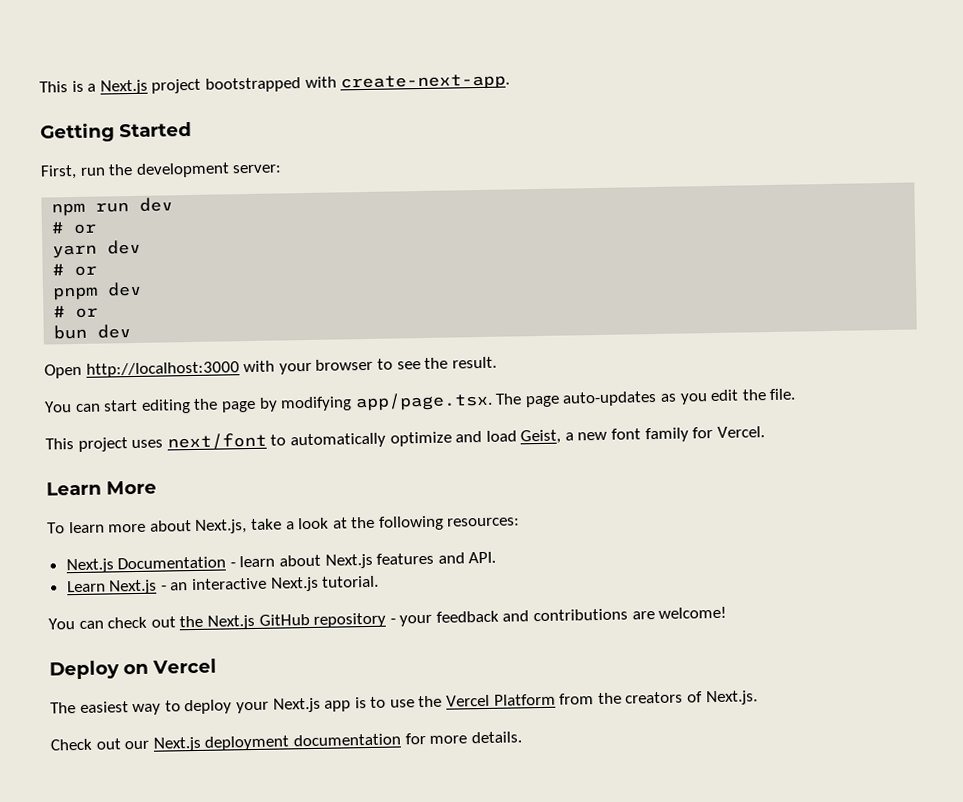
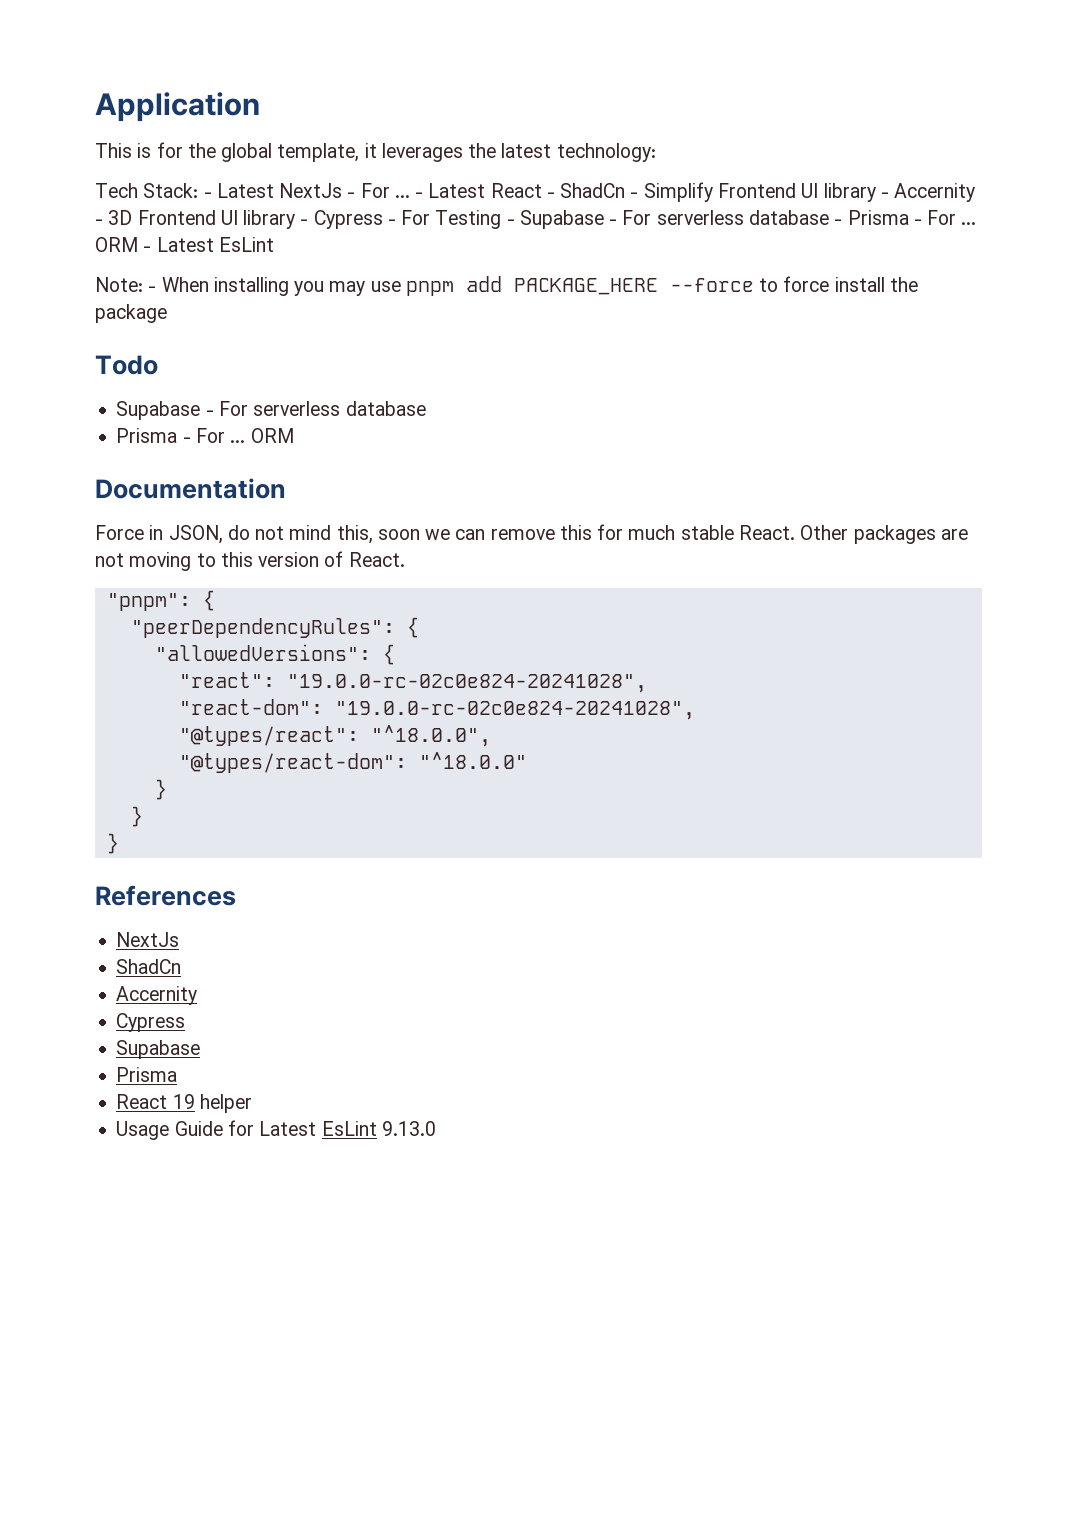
+ Application
- This is a Next.js project bootstrapped with create-next-app.
- Getting Started
- First, run the development server:
- npm run dev
- # or
- yarn dev
- # or
- pnpm dev
- # or
- bun dev
- Open http://localhost:3000 with your browser to see the result.
- You can start editing the page by modifying app/page.tsx. The page auto-updates as you edit the file.
- This project uses next/font to automatically optimize and load Geist, a new font family for Vercel.
- Learn More
- To learn more about Next.js, take a look at the following resources:
- Next.js Documentation - learn about Next.js features and API.
- Learn Next.js - an interactive Next.js tutorial.
- You can check out the Next.js GitHub repository - your feedback and contributions are welcome!
- Deploy on Vercel
- The easiest way to deploy your Next.js app is to use the Vercel Platform from the creators of Next.js.
- Check out our Next.js deployment documentation for more details.
+ This is for the global template, it leverages the latest technology:
+ Tech Stack: - Latest NextJs - For ... - Latest React - ShadCn - Simplify Frontend UI library - Accernity - 3D Frontend UI library - Cypress - For Testing - Supabase - For serverless database - Prisma - For ... ORM - Latest EsLint
+ Note: - When installing you may use pnpm add PACKAGE_HERE --force to force install the package
+ Todo
+ Supabase - For serverless database
+ Prisma - For ... ORM
+ Documentation
+ Force in JSON, do not mind this, soon we can remove this for much stable React. Other packages are not moving to this version of React.
+ "pnpm": {
+ "peerDependencyRules": {
+ "allowedVersions": {
+ "react": "19.0.0-rc-02c0e824-20241028",
+ "react-dom": "19.0.0-rc-02c0e824-20241028",
+ "@types/react": "^18.0.0",
+ "@types/react-dom": "^18.0.0"
+ }
+ }
+ }
+ References
+ NextJs
+ ShadCn
+ Accernity
+ Cypress
+ Supabase
+ Prisma
+ React 19 helper
+ Usage Guide for Latest EsLint 9.13.0

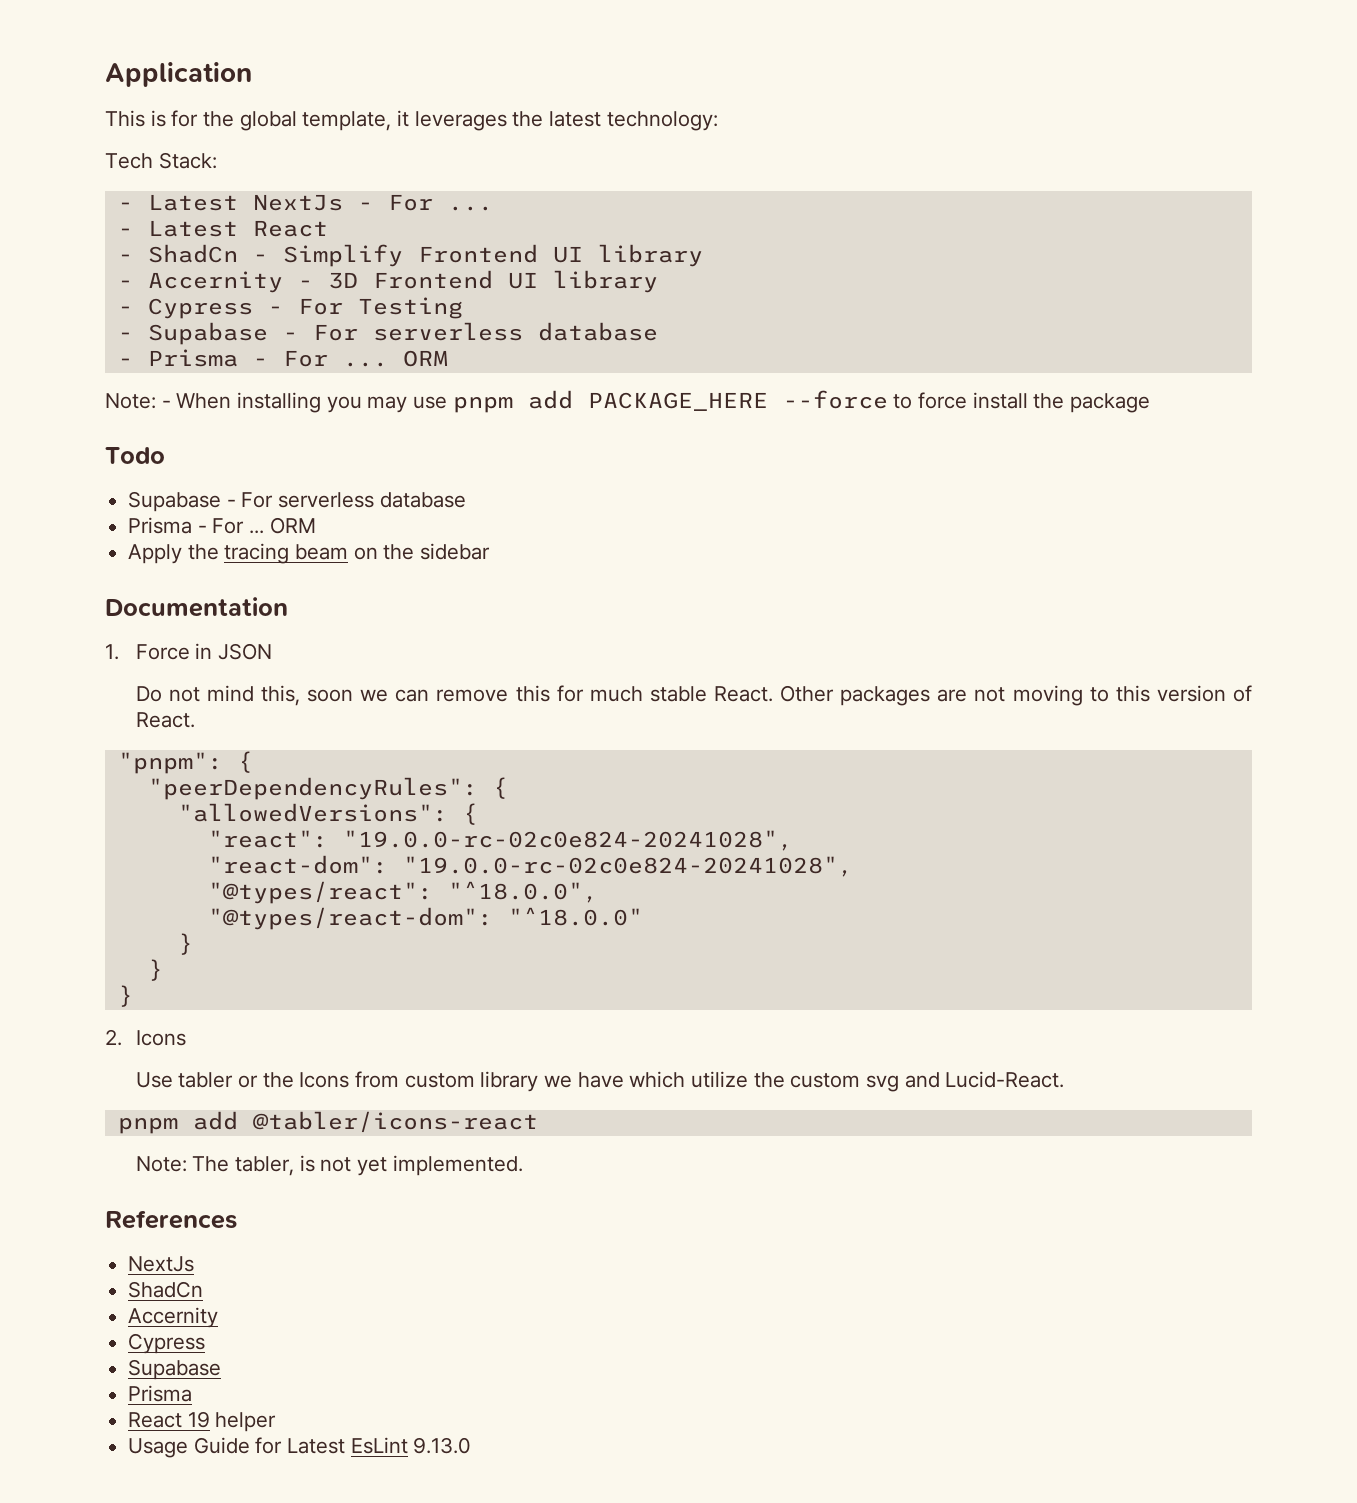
- Tech Stack: - Latest NextJs - For ... - Latest React - ShadCn - Simplify Frontend UI library - Accernity - 3D Frontend UI library - Cypress - For Testing - Supabase - For serverless database - Prisma - For ... ORM - Latest EsLint
+ Tech Stack:
+ - Latest NextJs - For ...
+ - Latest React
+ - ShadCn - Simplify Frontend UI library
+ - Accernity - 3D Frontend UI library
+ - Cypress - For Testing
+ - Supabase - For serverless database
+ - Prisma - For ... ORM
+ Apply the tracing beam on the sidebar
- Force in JSON, do not mind this, soon we can remove this for much stable React.
+ 1. Force in JSON
+ Do not mind this, soon we can remove this for much stable React.
+ 2. Icons
+ Use tabler or the Icons from custom library we have which utilize the custom svg and Lucid-React.
+ pnpm add @tabler/icons-react
+ Note: The tabler, is not yet implemented.

